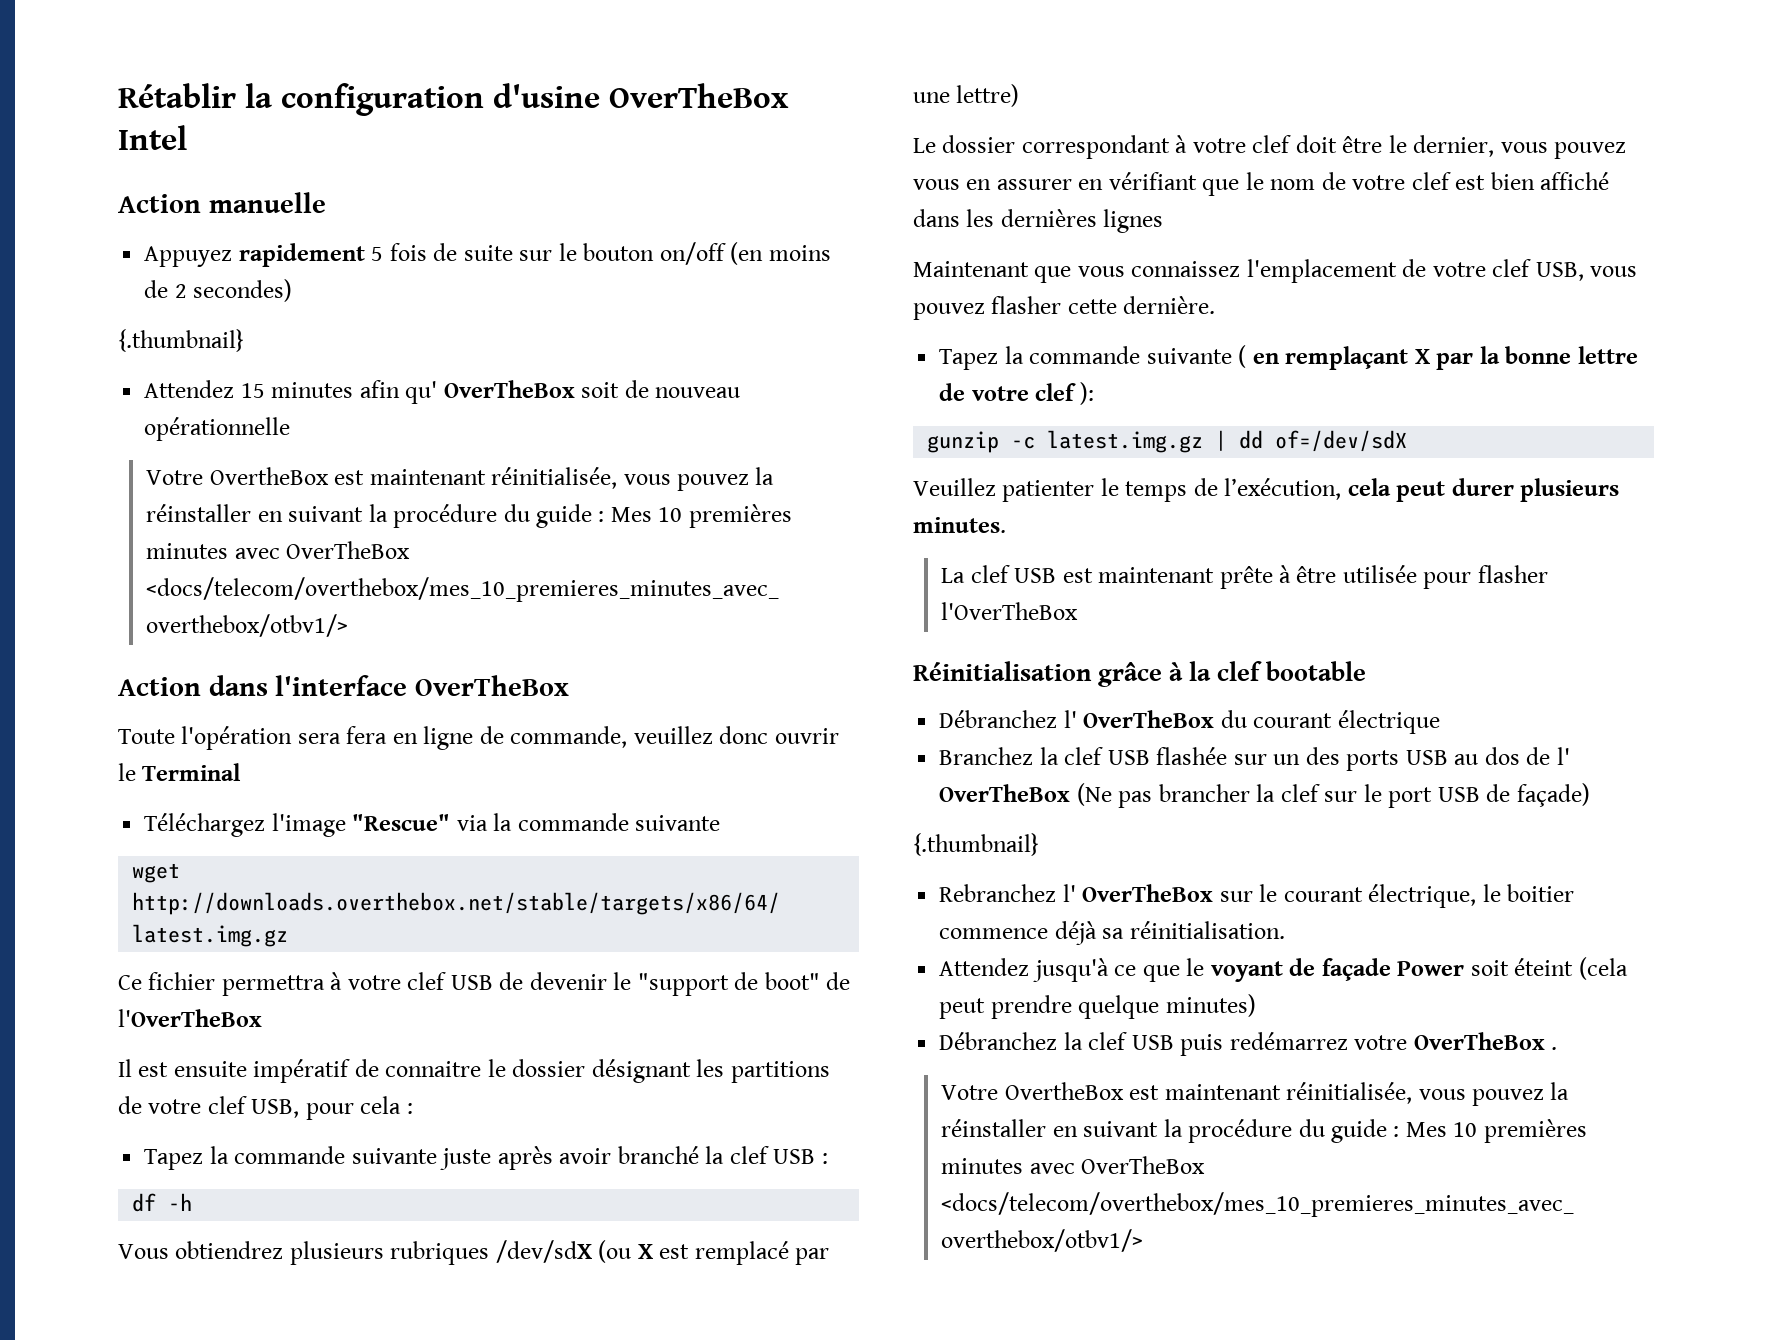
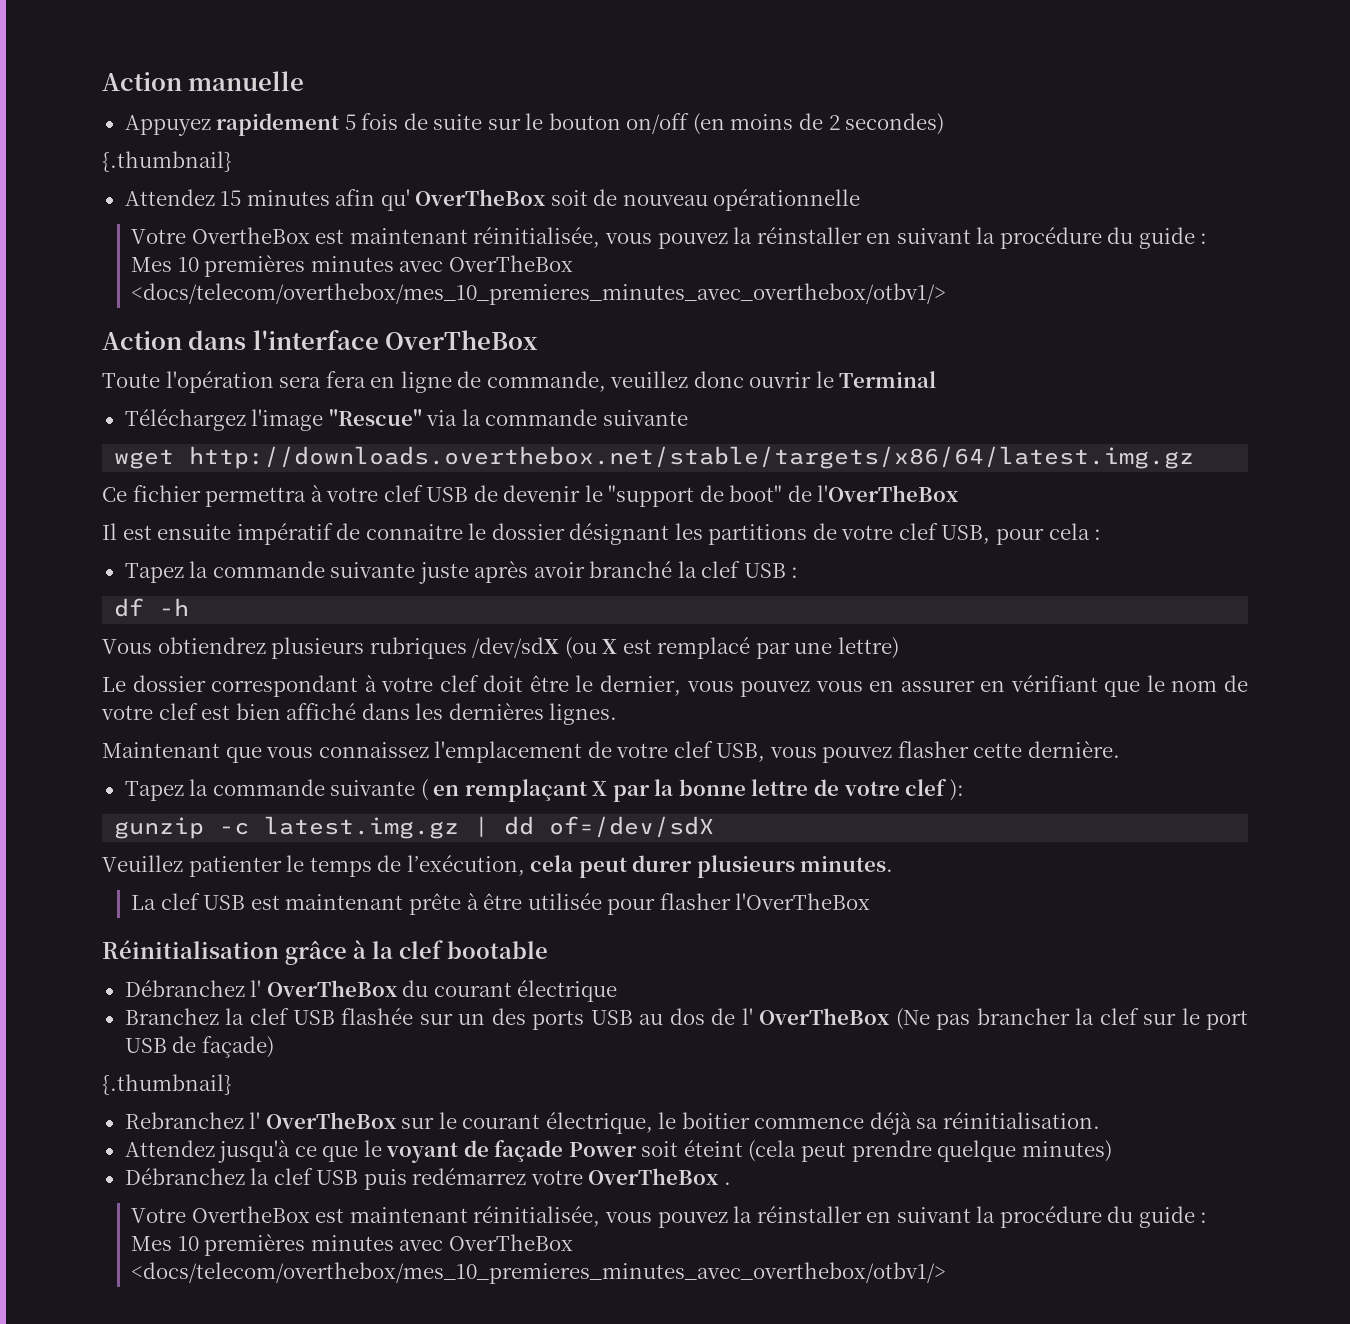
- Rétablir la configuration d'usine OverTheBox Intel
- Le dossier correspondant à votre clef doit être le dernier, vous pouvez vous en assurer en vérifiant que le nom de votre clef est bien affiché dans les dernières lignes
+ Le dossier correspondant à votre clef doit être le dernier, vous pouvez vous en assurer en vérifiant que le nom de votre clef est bien affiché dans les dernières lignes.

